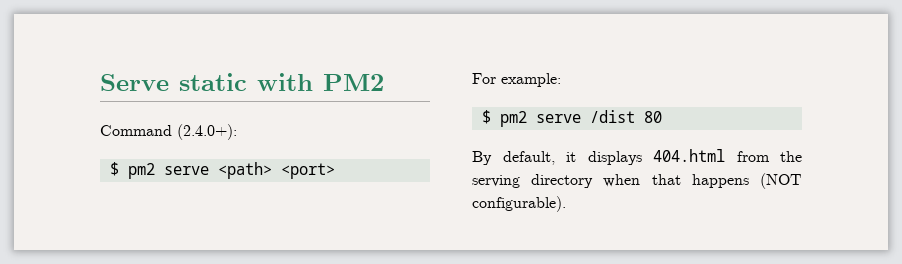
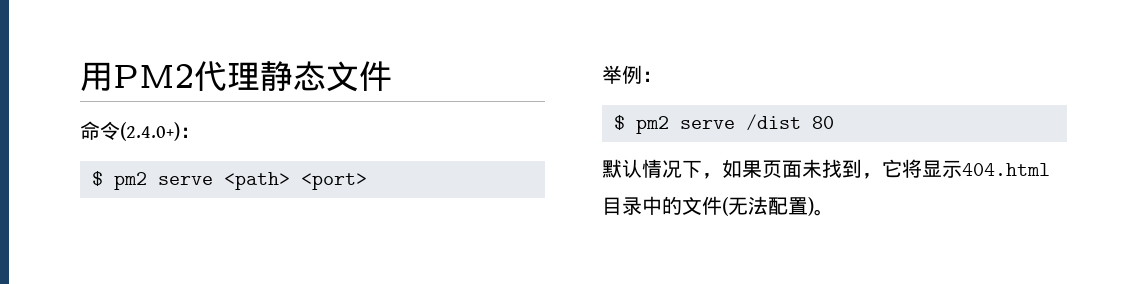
- Serve static with PM2
- Command (2.4.0+):
+ 用PM2代理静态文件
+ 命令(2.4.0+)：
- For example:
+ 举例：
- By default, it displays 404.html from the serving directory when that happens (NOT configurable).
+ 默认情况下，如果页面未找到，它将显示404.html目录中的文件(无法配置)。

